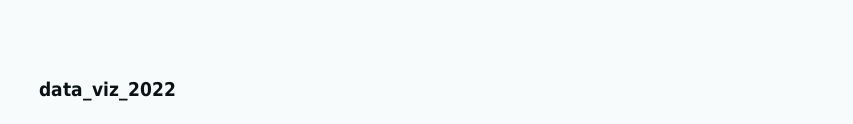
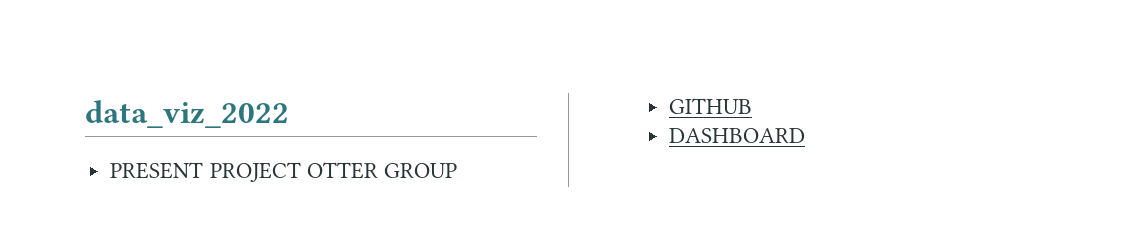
+ PRESENT PROJECT OTTER GROUP
+ GITHUB
+ DASHBOARD

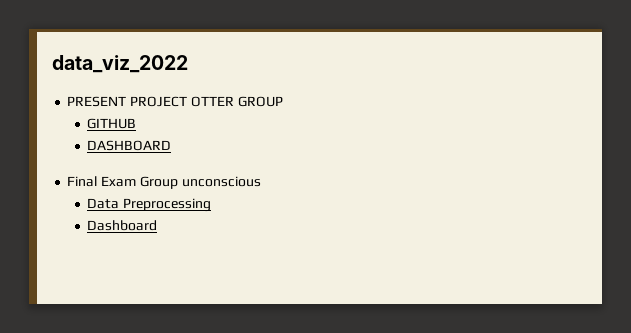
+ Final Exam Group unconscious
+ Data Preprocessing
+ Dashboard

